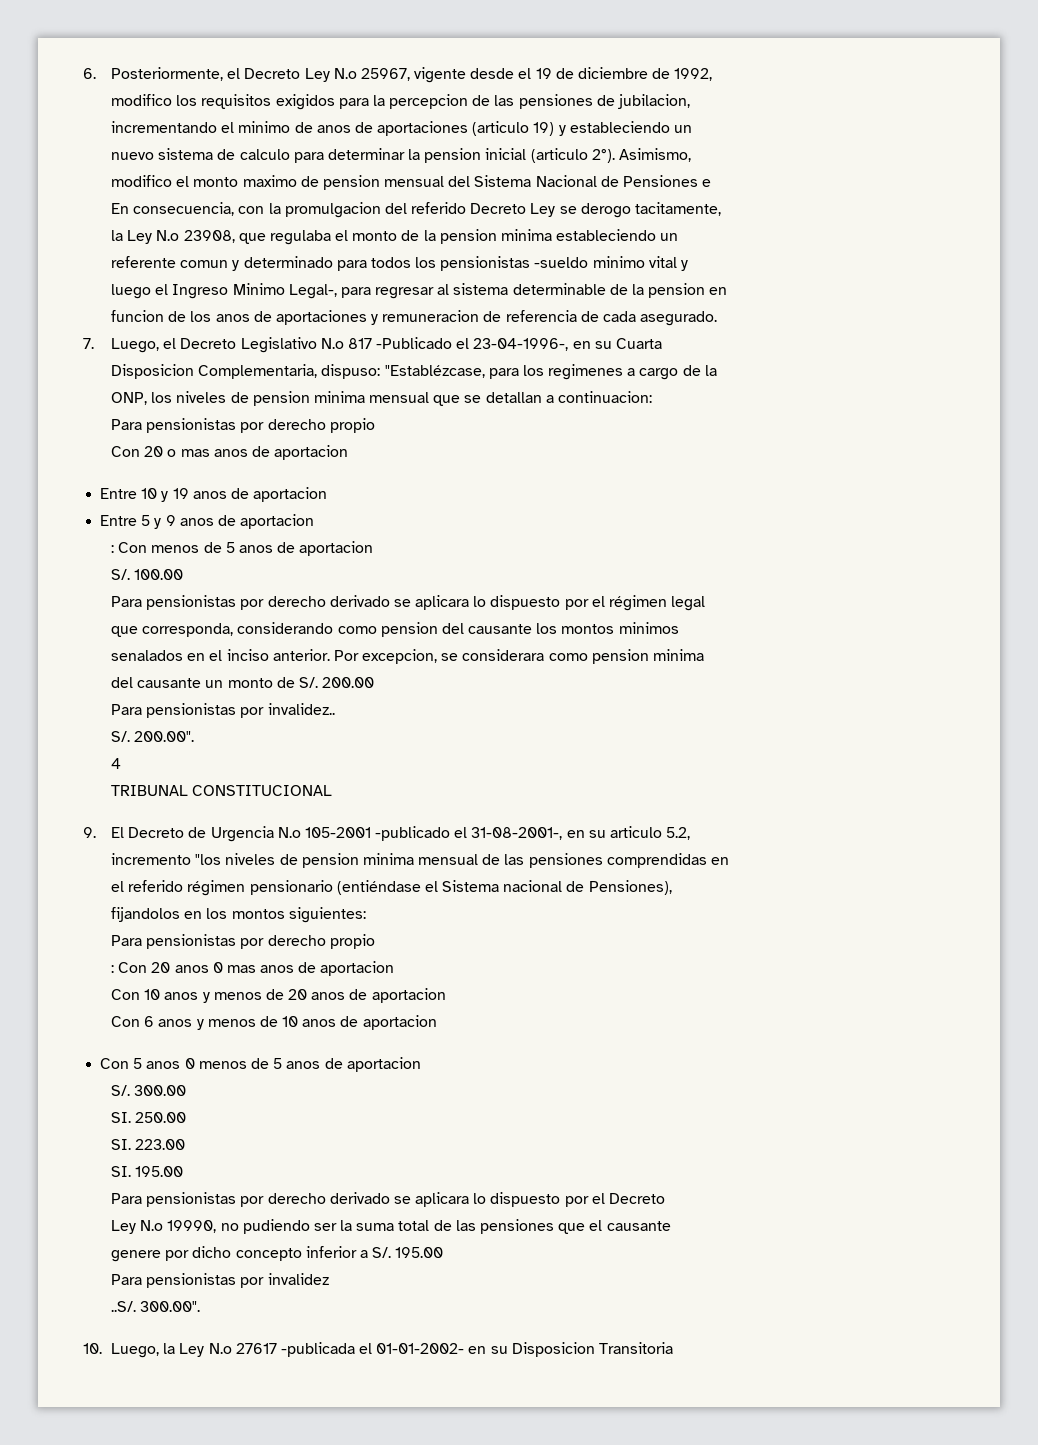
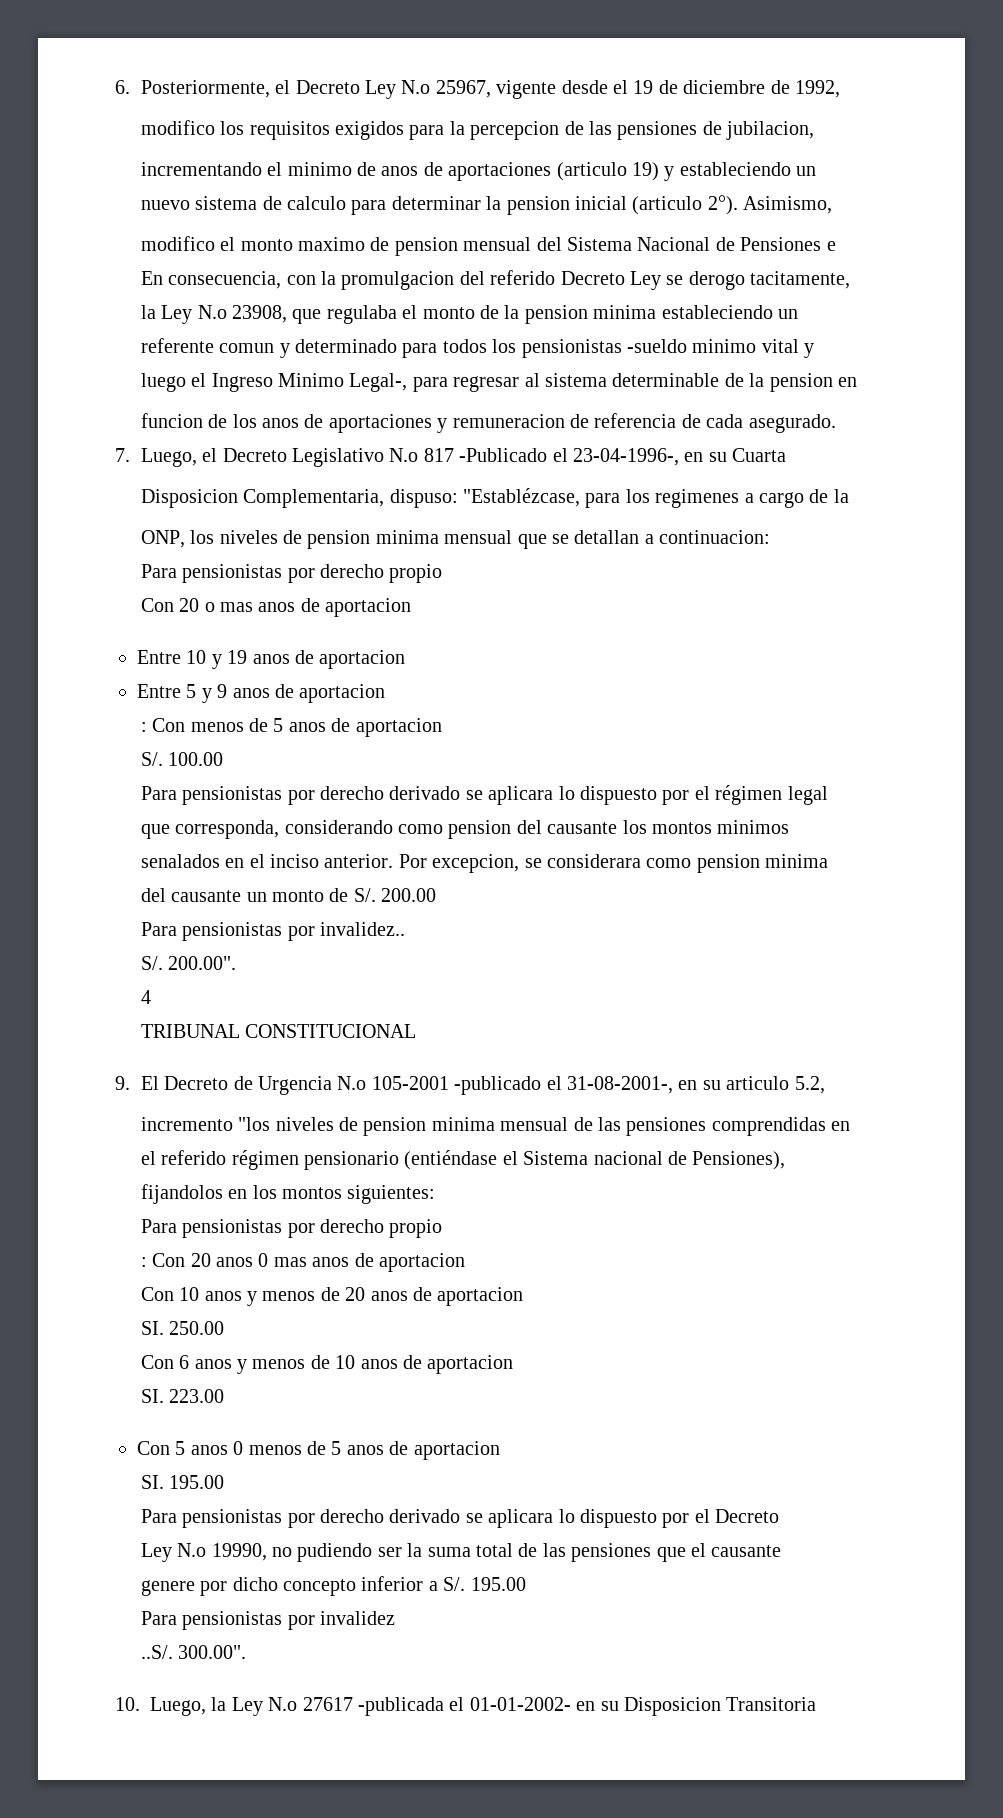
+ SI. 250.00
+ SI. 223.00
- S/. 300.00
- SI. 250.00
- SI. 223.00

